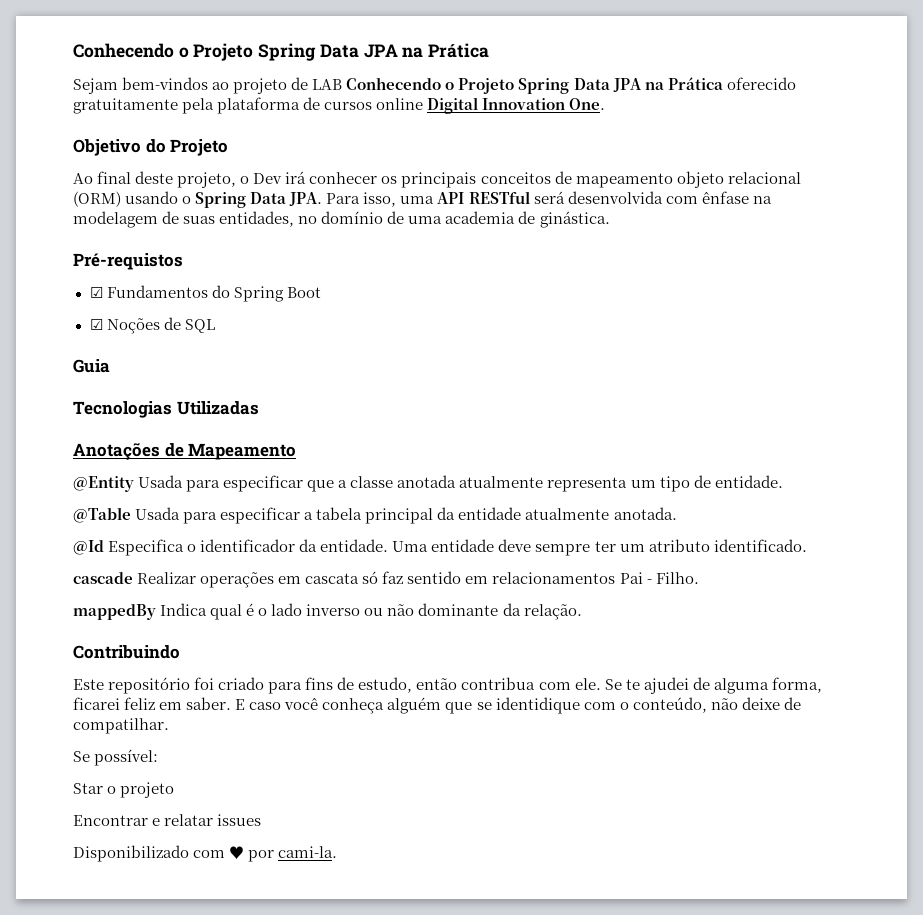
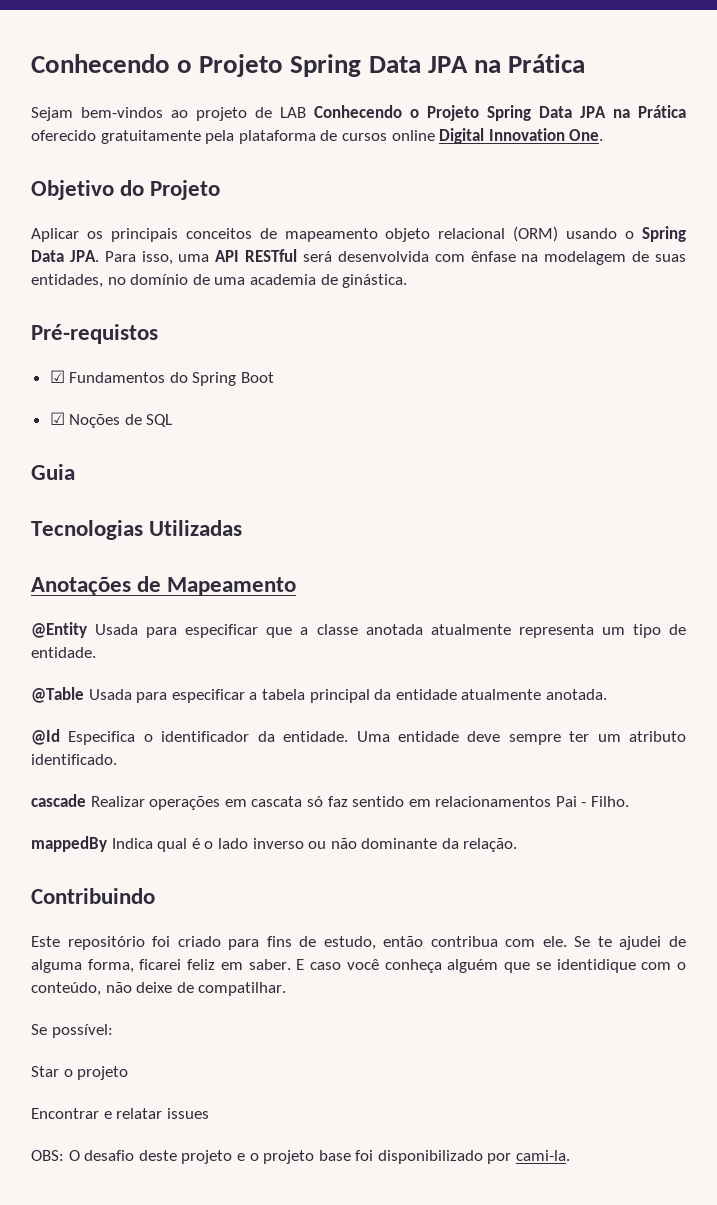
- Ao final deste projeto, o Dev irá conhecer os principais conceitos de mapeamento objeto relacional (ORM) usando o Spring Data JPA. Para isso, uma API RESTful será desenvolvida com ênfase na modelagem de suas entidades, no domínio de uma academia de ginástica.
+ Aplicar os principais conceitos de mapeamento objeto relacional (ORM) usando o Spring Data JPA. Para isso, uma API RESTful será desenvolvida com ênfase na modelagem de suas entidades, no domínio de uma academia de ginástica.
- Disponibilizado com ♥ por cami-la.
+ OBS: O desafio deste projeto e o projeto base foi disponibilizado por cami-la.

